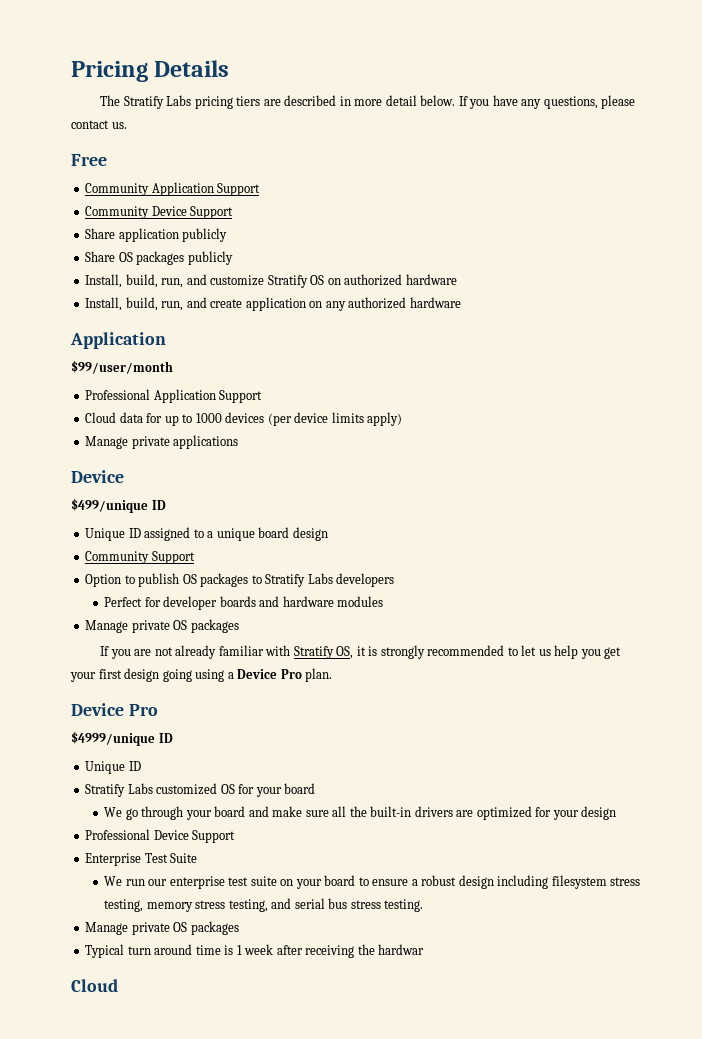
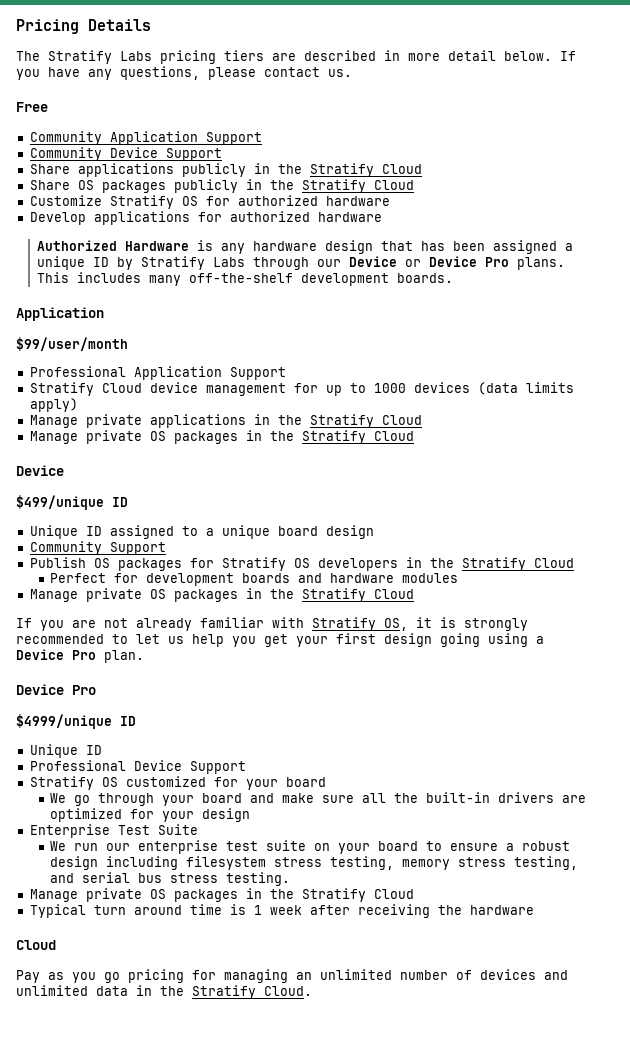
- Share application publicly
+ Share applications publicly in the Stratify Cloud
- Share OS packages publicly
- Install, build, run, and customize Stratify OS on authorized hardware
- Install, build, run, and create application on any authorized hardware
+ Share OS packages publicly in the Stratify Cloud
+ Customize Stratify OS for authorized hardware
+ Develop applications for authorized hardware
+ Authorized Hardware is any hardware design that has been assigned a unique ID by Stratify Labs through our Device or Device Pro plans. This includes many off-the-shelf development boards.
- Cloud data for up to 1000 devices (per device limits apply)
+ Stratify Cloud device management for up to 1000 devices (data limits apply)
- Manage private applications
+ Manage private applications in the Stratify Cloud
+ Manage private OS packages in the Stratify Cloud
- Option to publish OS packages to Stratify Labs developers
+ Publish OS packages for Stratify OS developers in the Stratify Cloud
- Perfect for developer boards and hardware modules
- Manage private OS packages
+ Perfect for development boards and hardware modules
+ Manage private OS packages in the Stratify Cloud
- Stratify Labs customized OS for your board
+ Professional Device Support
+ Stratify OS customized for your board
- Professional Device Support
  We run our enterprise test suite on your board to ensure a robust design including filesystem stress testing, memory stress testing, and serial bus stress testing.
- Manage private OS packages
+ Manage private OS packages in the Stratify Cloud
- Typical turn around time is 1 week after receiving the hardwar
+ Typical turn around time is 1 week after receiving the hardware
  Cloud
+ Pay as you go pricing for managing an unlimited number of devices and unlimited data in the Stratify Cloud.

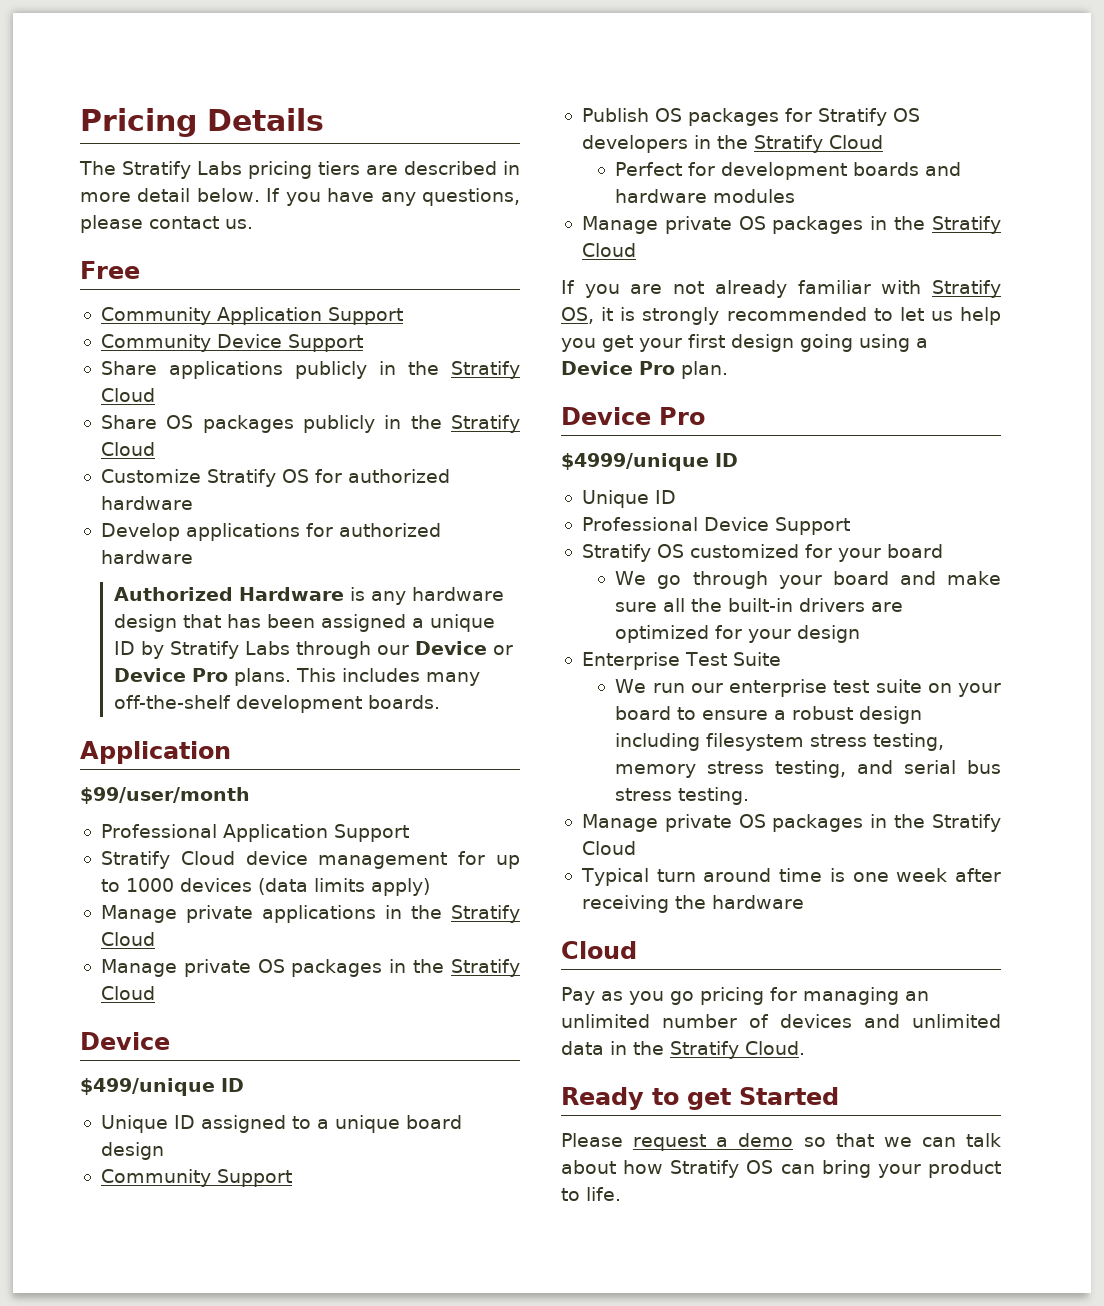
- Typical turn around time is 1 week after receiving the hardware
+ Typical turn around time is one week after receiving the hardware
+ Ready to get Started
+ Please request a demo so that we can talk about how Stratify OS can bring your product to life.

